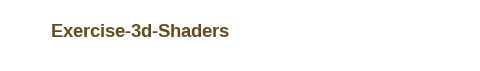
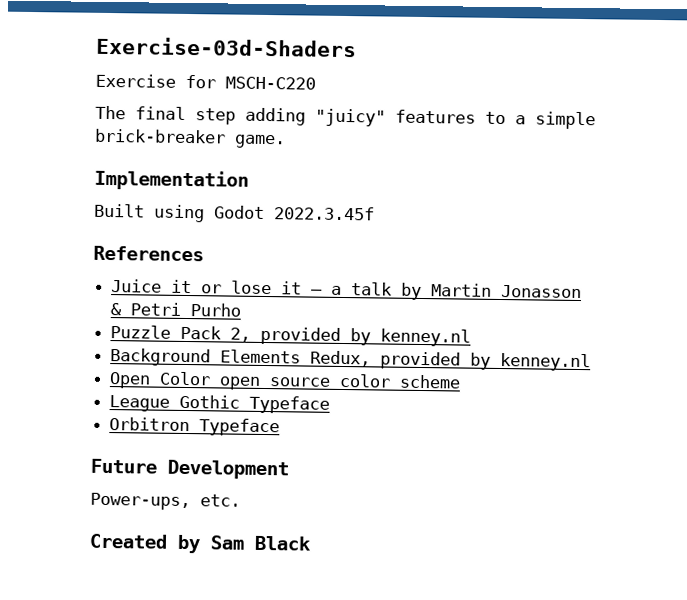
- Exercise-3d-Shaders
+ Exercise-03d-Shaders
+ Exercise for MSCH-C220
+ The final step adding "juicy" features to a simple brick-breaker game.
+ Implementation
+ Built using Godot 2022.3.45f
+ References
+ Juice it or lose it — a talk by Martin Jonasson & Petri Purho
+ Puzzle Pack 2, provided by kenney.nl
+ Background Elements Redux, provided by kenney.nl
+ Open Color open source color scheme
+ League Gothic Typeface
+ Orbitron Typeface
+ Future Development
+ Power-ups, etc.
+ Created by Sam Black

